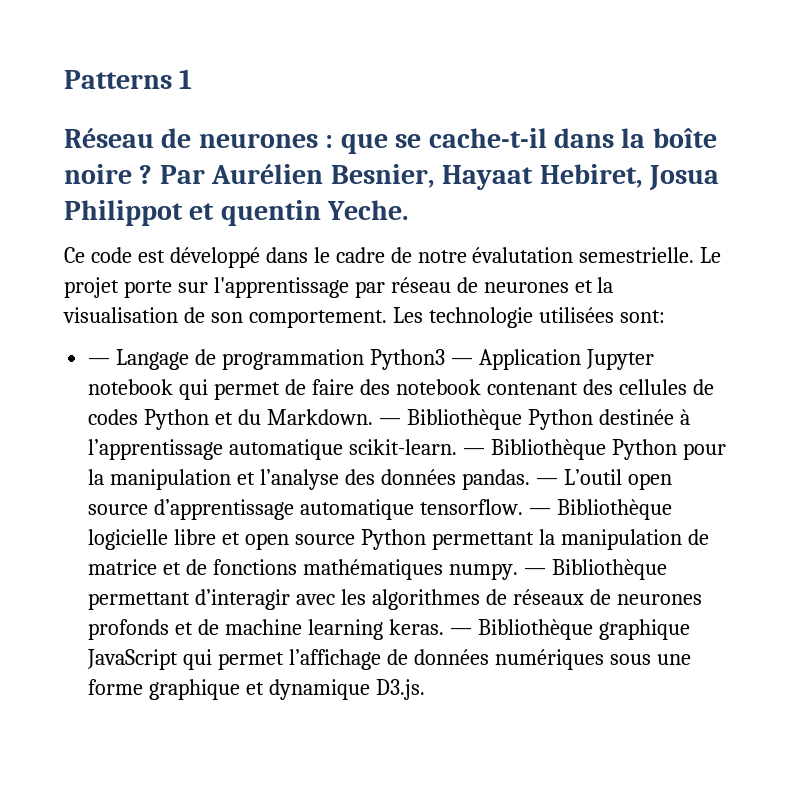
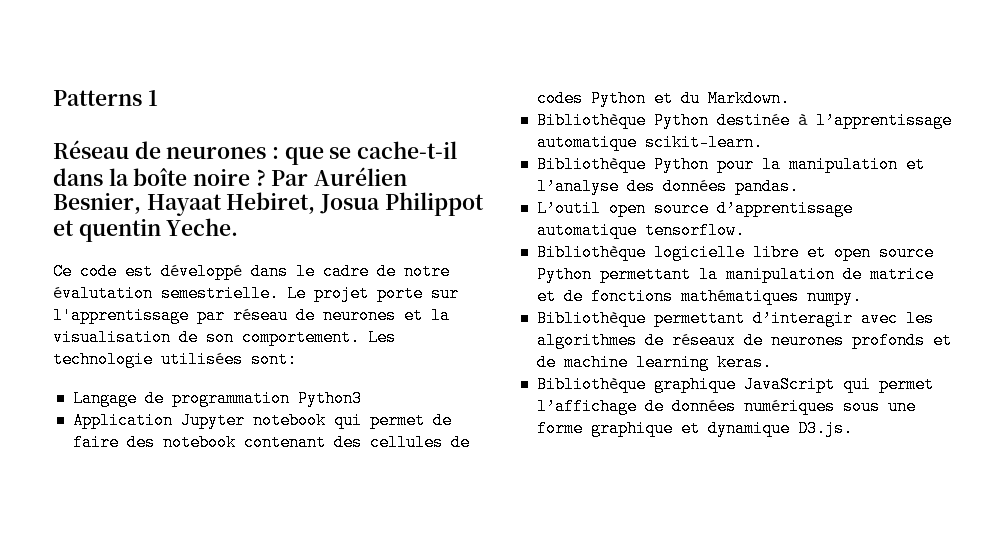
- — Langage de programmation Python3 — Application Jupyter notebook qui permet de faire des notebook contenant des cellules de codes Python et du Markdown. — Bibliothèque Python destinée à l’apprentissage automatique scikit-learn. — Bibliothèque Python pour la manipulation et l’analyse des données pandas. — L’outil open source d’apprentissage automatique tensorflow. — Bibliothèque logicielle libre et open source Python permettant la manipulation de matrice et de fonctions mathématiques numpy. — Bibliothèque permettant d’interagir avec les algorithmes de réseaux de neurones profonds et de machine learning keras. — Bibliothèque graphique JavaScript qui permet l’affichage de données numériques sous une forme graphique et dynamique D3.js.
+ Langage de programmation Python3
+ Application Jupyter notebook qui permet de faire des notebook contenant des cellules de codes Python et du Markdown.
+ Bibliothèque Python destinée à l’apprentissage automatique scikit-learn.
+ Bibliothèque Python pour la manipulation et l’analyse des données pandas.
+ L’outil open source d’apprentissage automatique tensorflow.
+ Bibliothèque logicielle libre et open source Python permettant la manipulation de matrice et de fonctions mathématiques numpy.
+ Bibliothèque permettant d’interagir avec les algorithmes de réseaux de neurones profonds et de machine learning keras.
+ Bibliothèque graphique JavaScript qui permet l’affichage de données numériques sous une forme graphique et dynamique D3.js.

